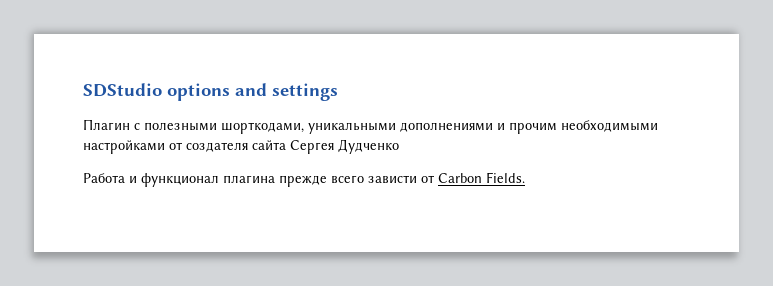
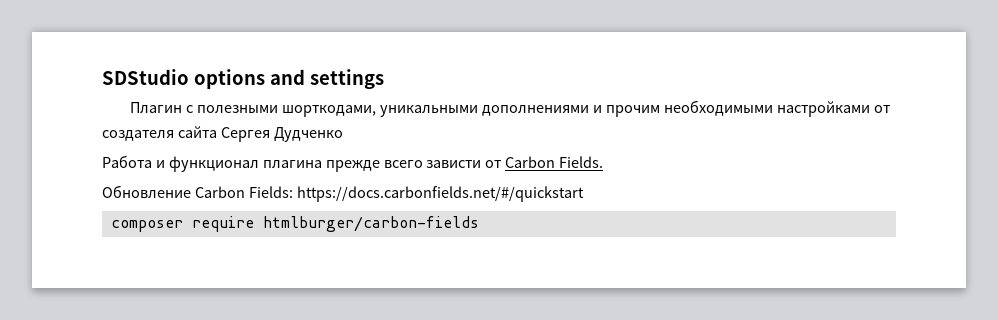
+ Обновление Carbon Fields: https://docs.carbonfields.net/#/quickstart
+ composer require htmlburger/carbon-fields

